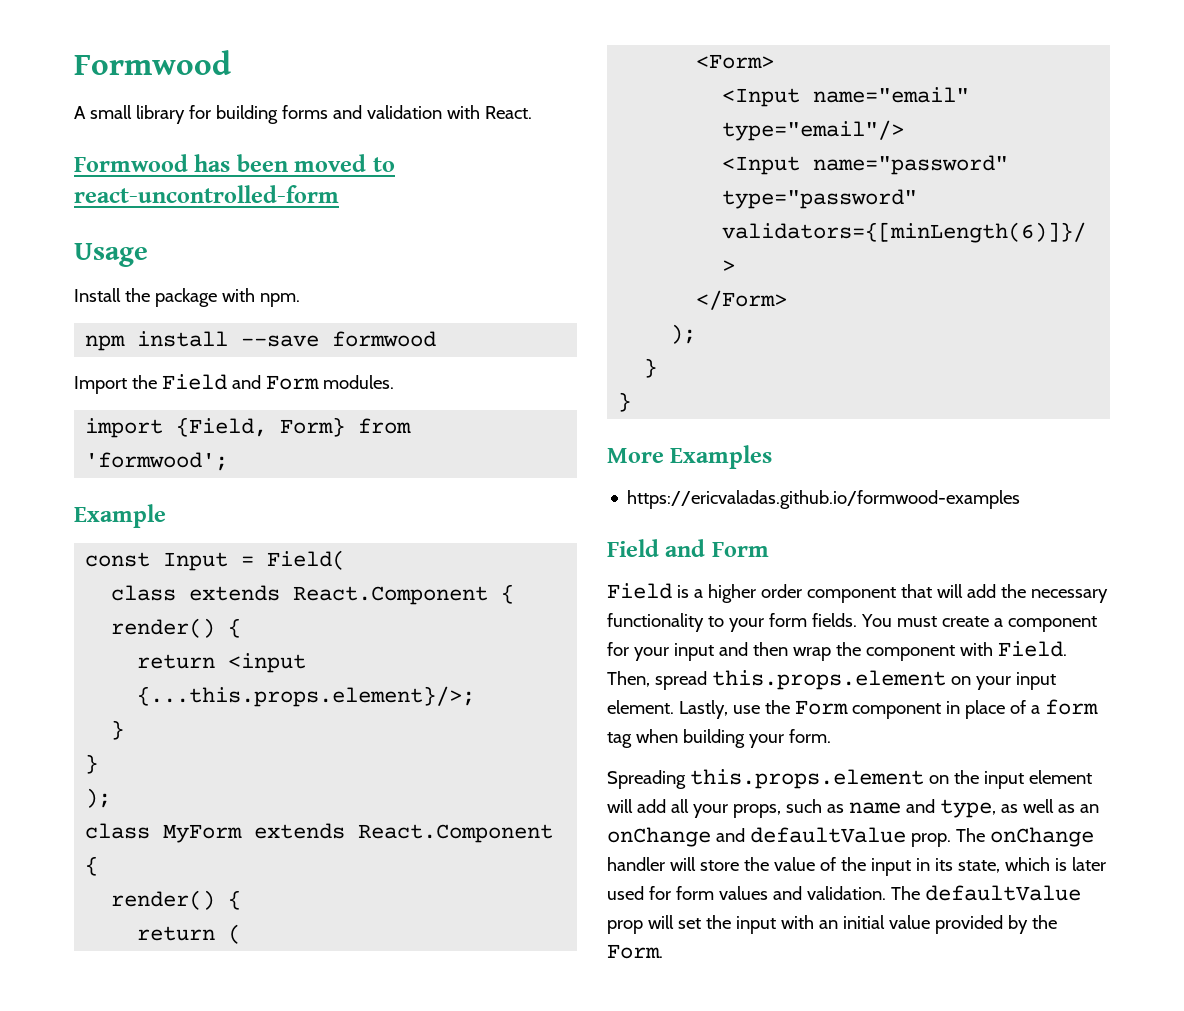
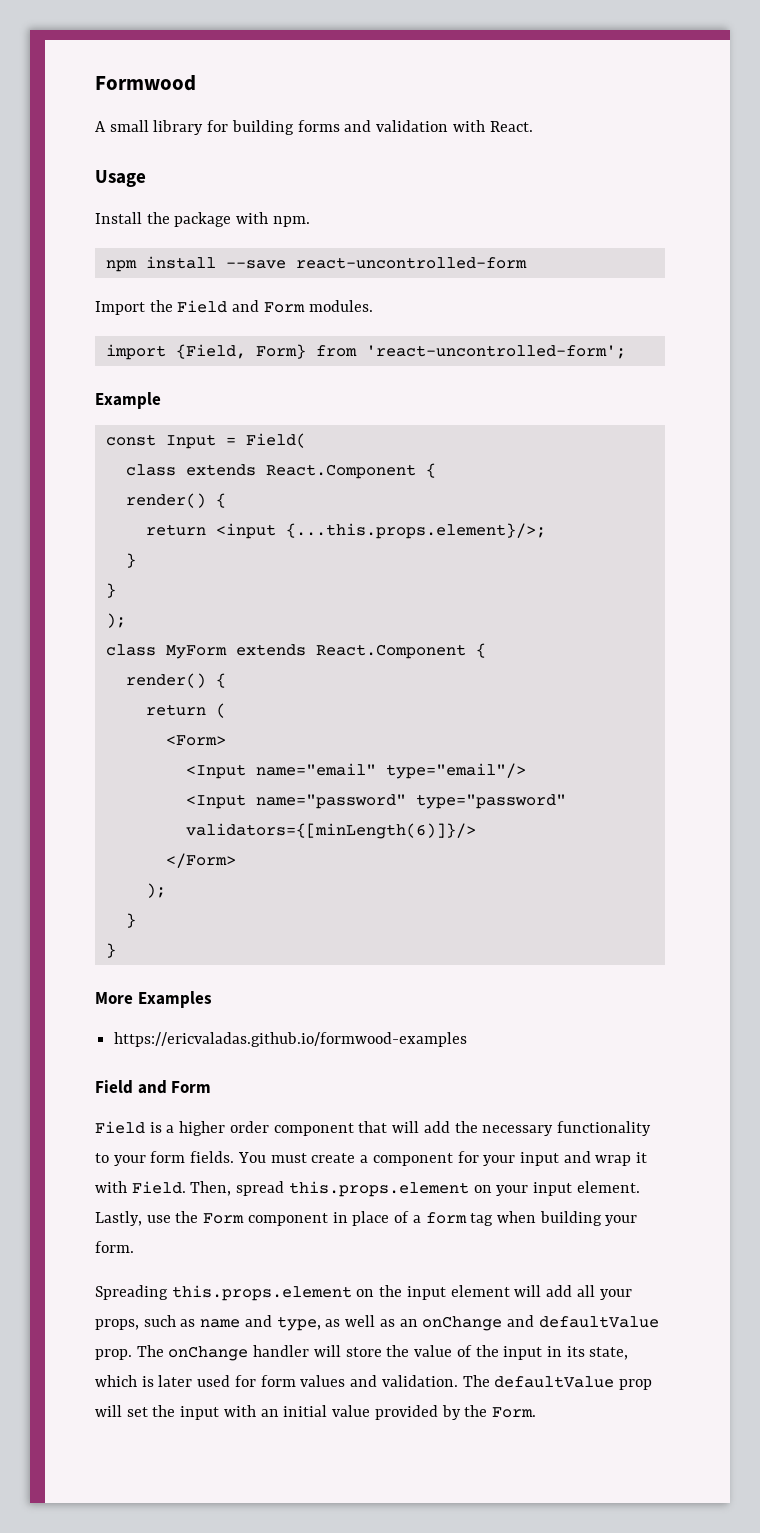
- Formwood has been moved to react-uncontrolled-form
- npm install --save formwood
+ npm install --save react-uncontrolled-form
- import {Field, Form} from 'formwood';
+ import {Field, Form} from 'react-uncontrolled-form';
- You must create a component for your input and then wrap the component with Field.
+ You must create a component for your input and wrap it with Field.

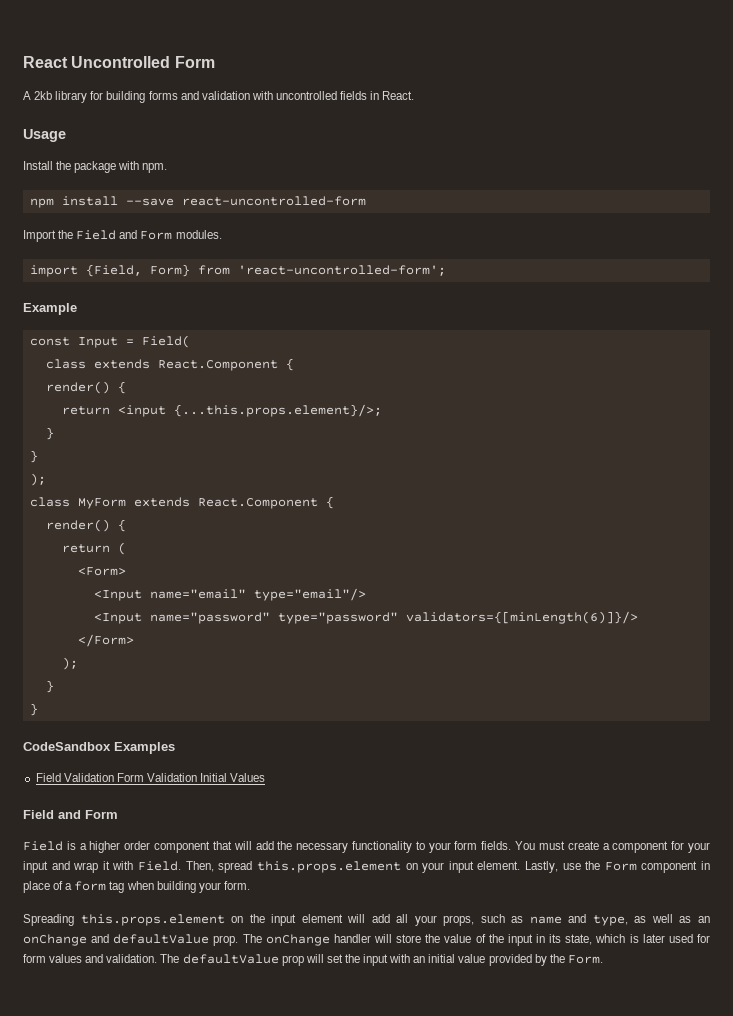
- Formwood
+ React Uncontrolled Form
- A small library for building forms and validation with React.
+ A 2kb library for building forms and validation with uncontrolled fields in React.
- More Examples
+ CodeSandbox Examples
- https://ericvaladas.github.io/formwood-examples
+ Field Validation Form Validation Initial Values

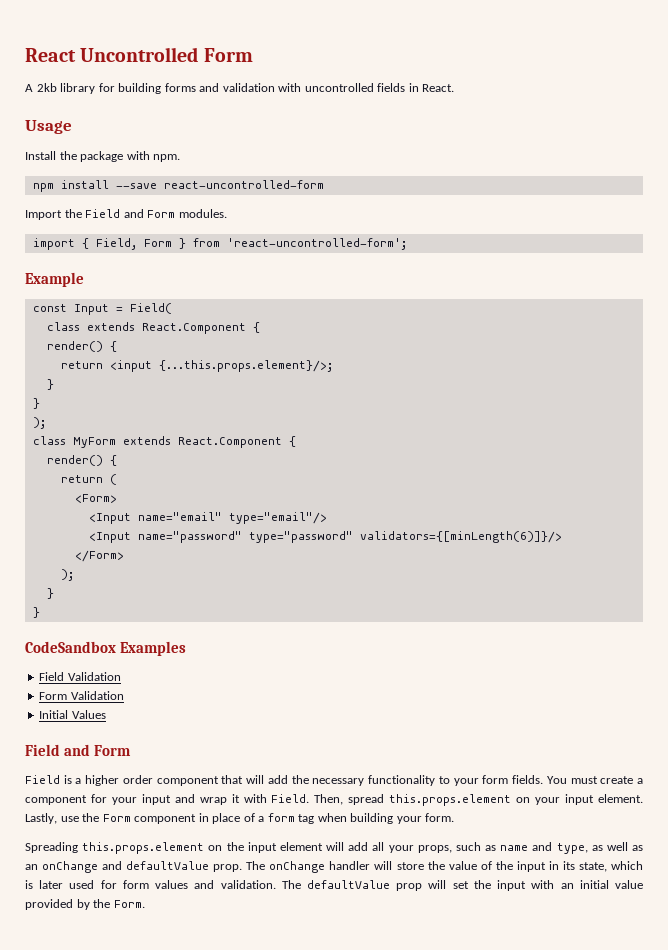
- import {Field, Form} from 'react-uncontrolled-form';
+ import { Field, Form } from 'react-uncontrolled-form';
- Field Validation Form Validation Initial Values
+ Field Validation
+ Form Validation
+ Initial Values

